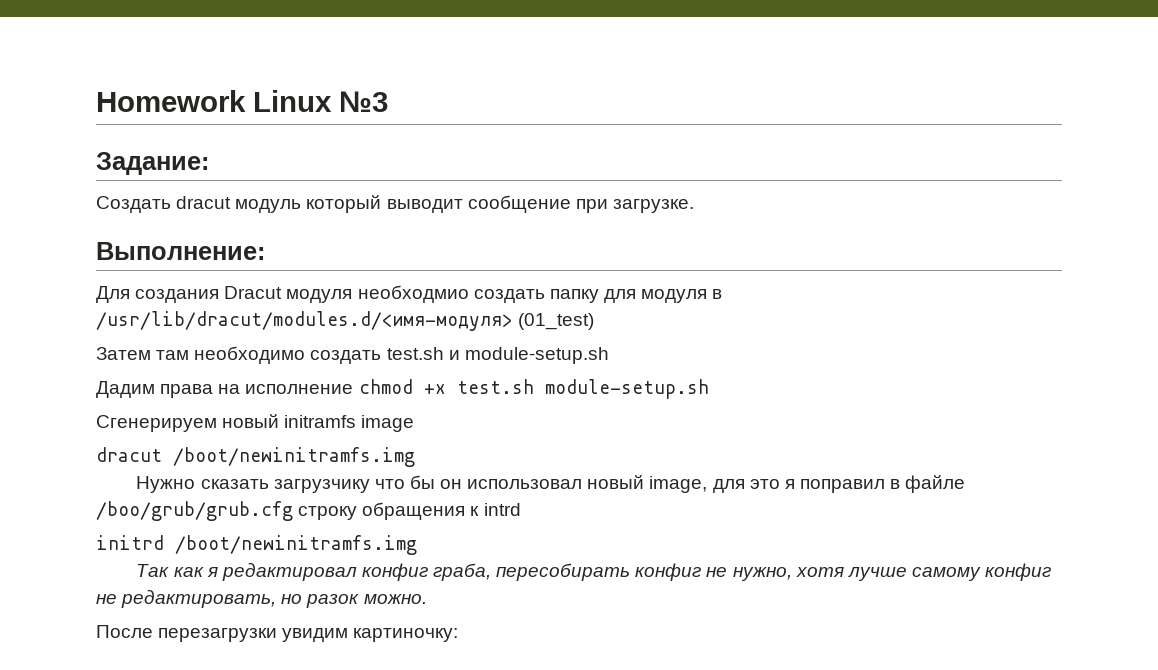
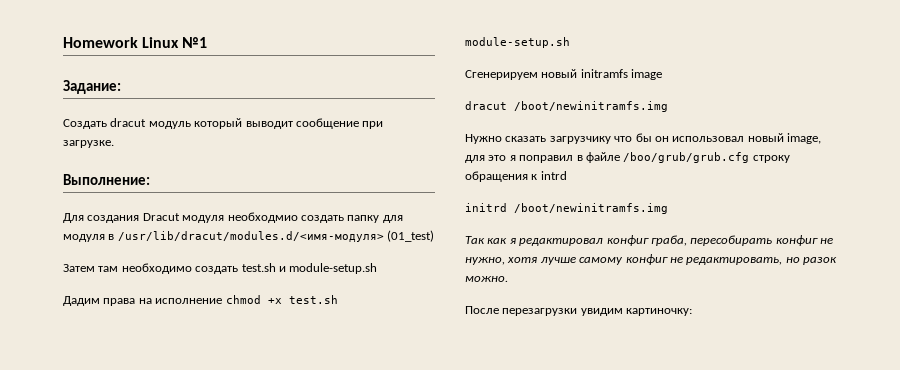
- Homework Linux №3
+ Homework Linux №1

